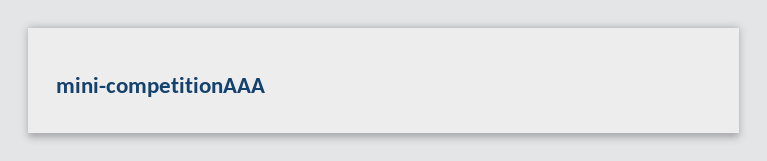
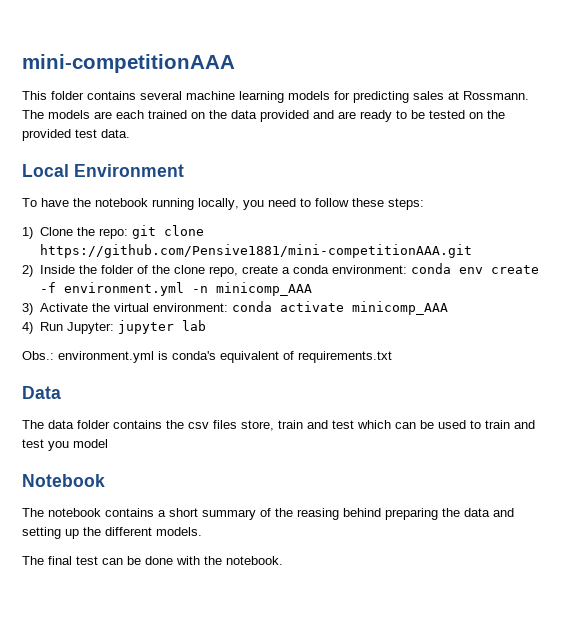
+ This folder contains several machine learning models for predicting sales at Rossmann. The models are each trained on the data provided and are ready to be tested on the provided test data.
+ Local Environment
+ To have the notebook running locally, you need to follow these steps:
+ 1) Clone the repo: git clone https://github.com/Pensive1881/mini-competitionAAA.git
+ 2) Inside the folder of the clone repo, create a conda environment: conda env create -f environment.yml -n minicomp_AAA
+ 3) Activate the virtual environment: conda activate minicomp_AAA
+ 4) Run Jupyter: jupyter lab
+ Obs.: environment.yml is conda's equivalent of requirements.txt
+ Data
+ The data folder contains the csv files store, train and test which can be used to train and test you model
+ Notebook
+ The notebook contains a short summary of the reasing behind preparing the data and setting up the different models.
+ The final test can be done with the notebook.

